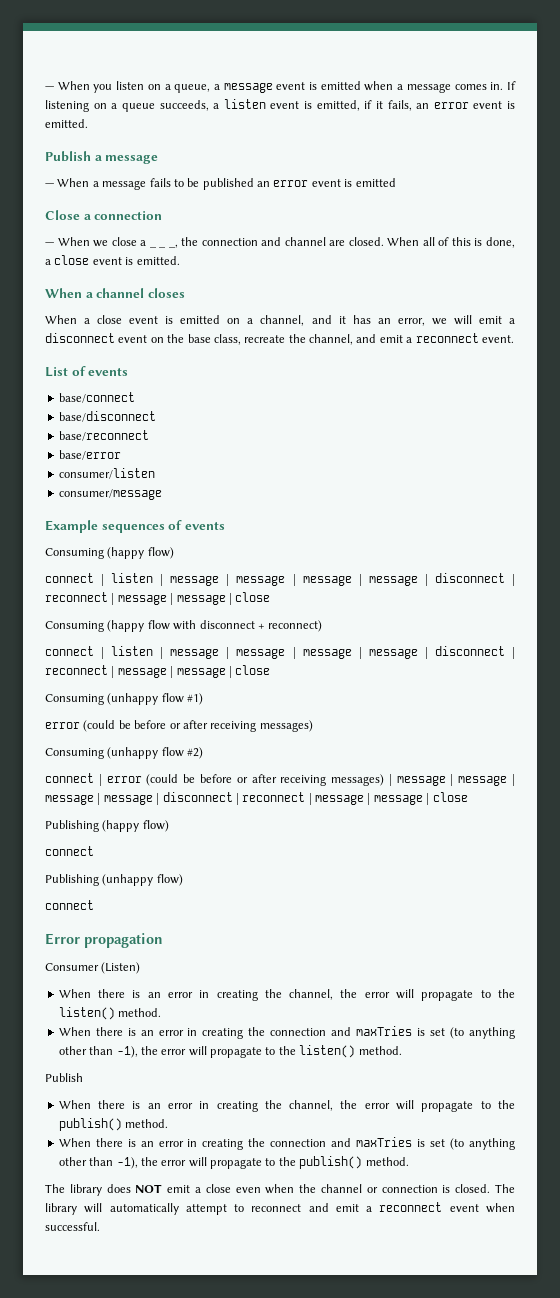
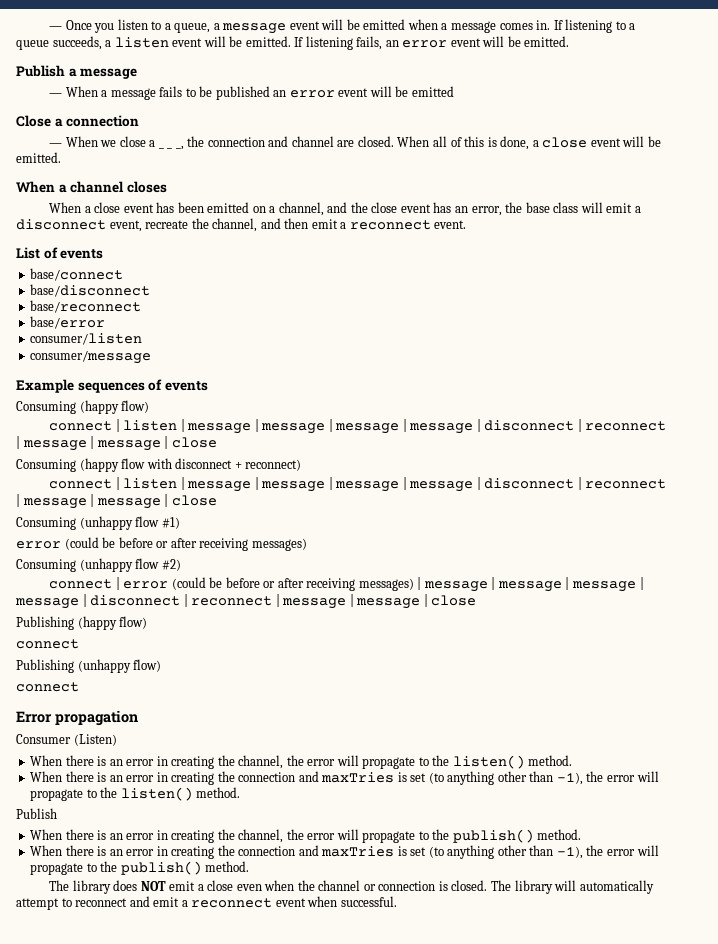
- — When you listen on a queue, a message event is emitted when a message comes in.
+ — Once you listen to a queue, a message event will be emitted when a message comes in.
- If listening on a queue succeeds, a listen event is emitted, if it fails, an error event is emitted.
+ If listening to a queue succeeds, a listen event will be emitted. If listening fails, an error event will be emitted.
- — When a message fails to be published an error event is emitted
+ — When a message fails to be published an error event will be emitted
- When all of this is done, a close event is emitted.
+ When all of this is done, a close event will be emitted.
- When a close event is emitted on a channel, and it has an error, we will emit a disconnect event on the base class, recreate the channel, and emit a reconnect event.
+ When a close event has been emitted on a channel, and the close event has an error, the base class will emit a disconnect event, recreate the channel, and then emit a reconnect event.

